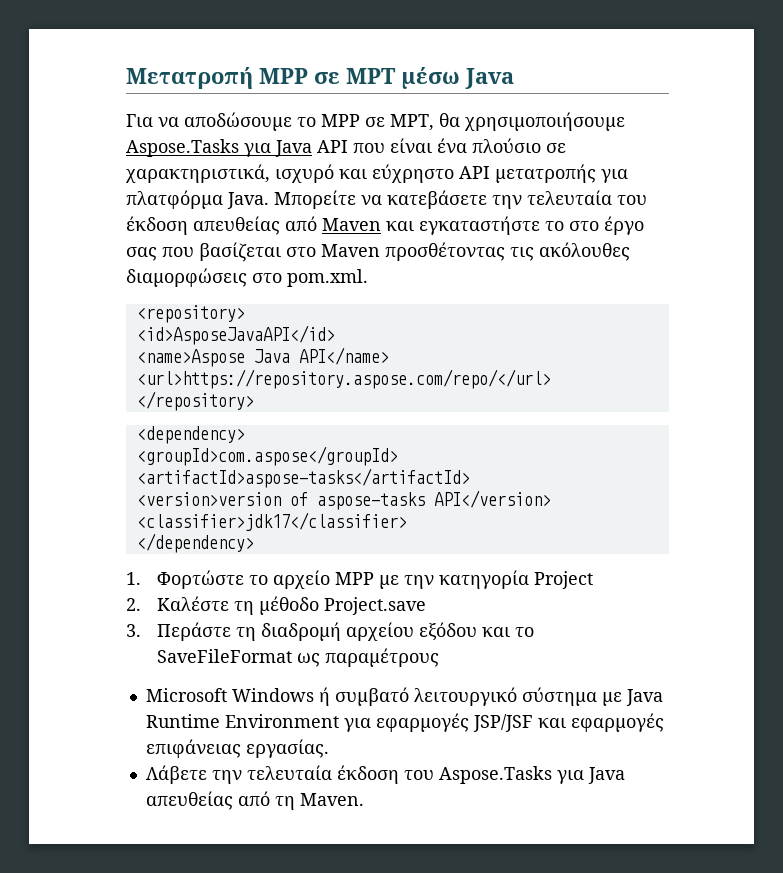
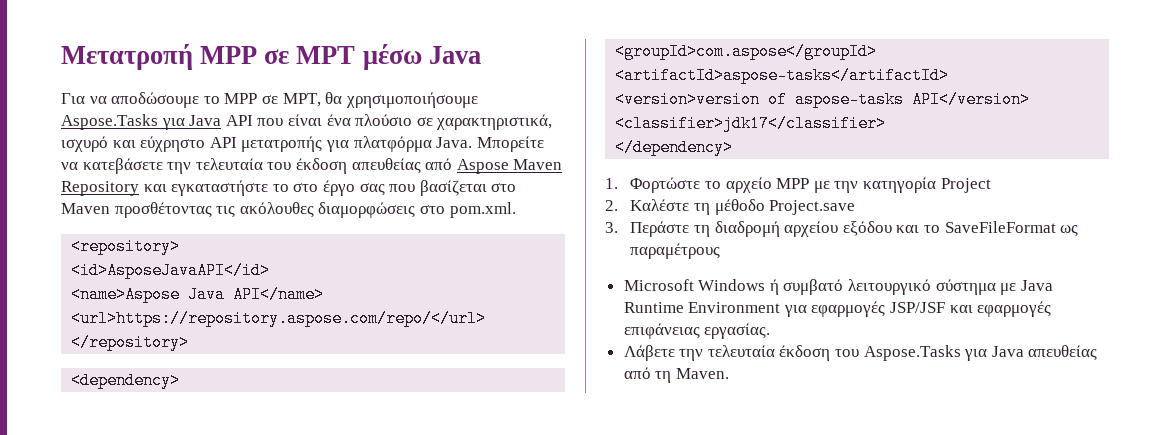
- Μπορείτε να κατεβάσετε την τελευταία του έκδοση απευθείας από Maven και εγκαταστήστε το στο έργο σας που βασίζεται στο Maven προσθέτοντας τις ακόλουθες διαμορφώσεις στο pom.xml.
+ Μπορείτε να κατεβάσετε την τελευταία του έκδοση απευθείας από Aspose Maven Repository και εγκαταστήστε το στο έργο σας που βασίζεται στο Maven προσθέτοντας τις ακόλουθες διαμορφώσεις στο pom.xml.

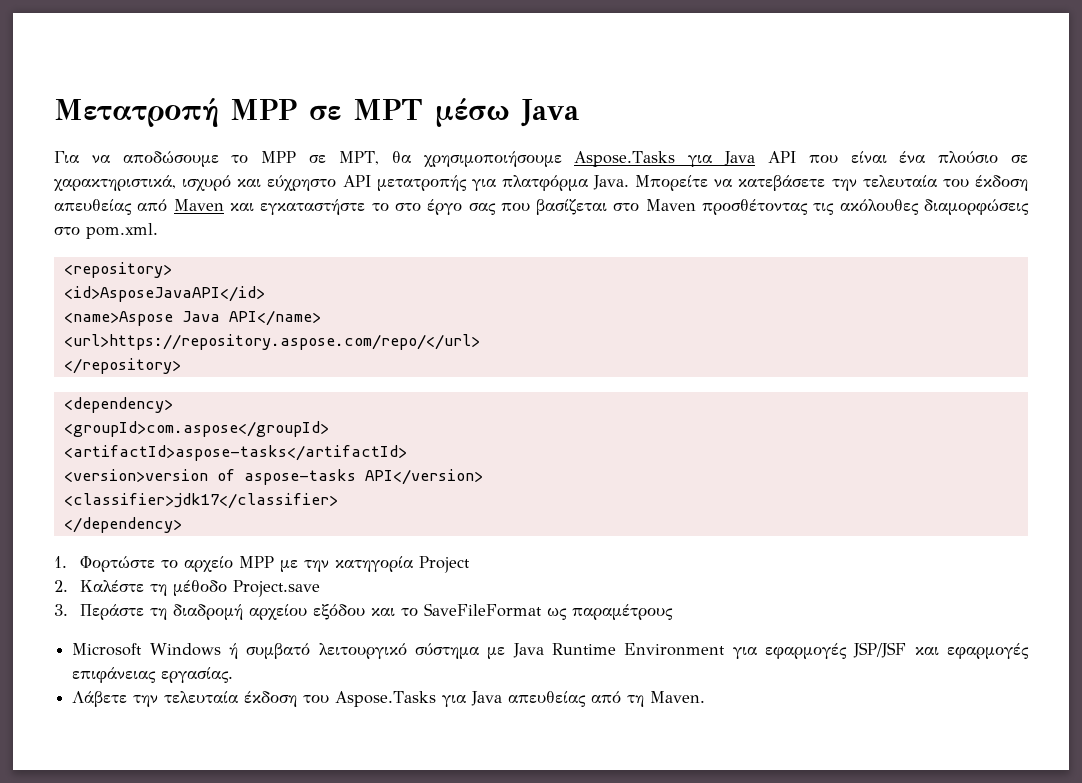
- Μπορείτε να κατεβάσετε την τελευταία του έκδοση απευθείας από Aspose Maven Repository και εγκαταστήστε το στο έργο σας που βασίζεται στο Maven προσθέτοντας τις ακόλουθες διαμορφώσεις στο pom.xml.
+ Μπορείτε να κατεβάσετε την τελευταία του έκδοση απευθείας από Maven και εγκαταστήστε το στο έργο σας που βασίζεται στο Maven προσθέτοντας τις ακόλουθες διαμορφώσεις στο pom.xml.

